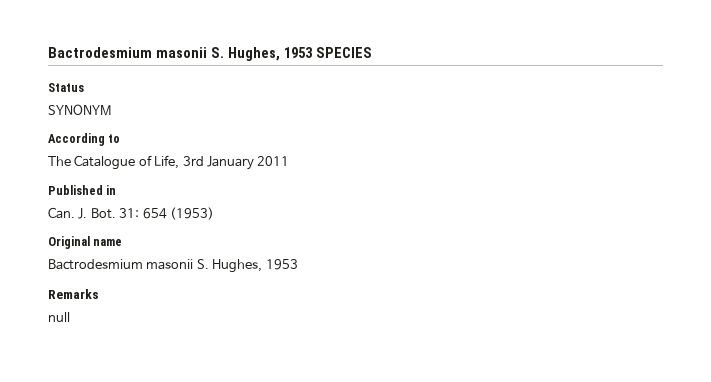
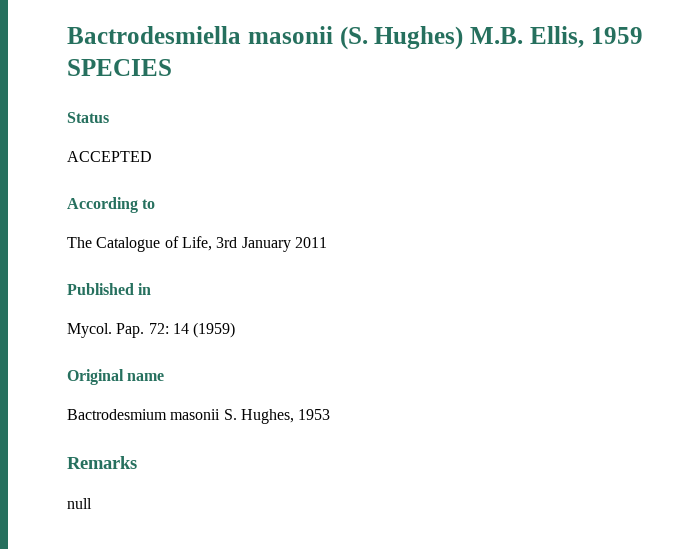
- Bactrodesmium masonii S. Hughes, 1953 SPECIES
+ Bactrodesmiella masonii (S. Hughes) M.B. Ellis, 1959 SPECIES
- SYNONYM
+ ACCEPTED
- Can. J. Bot. 31: 654 (1953)
+ Mycol. Pap. 72: 14 (1959)

